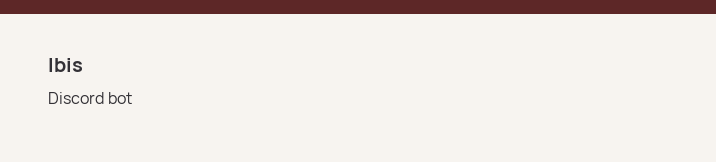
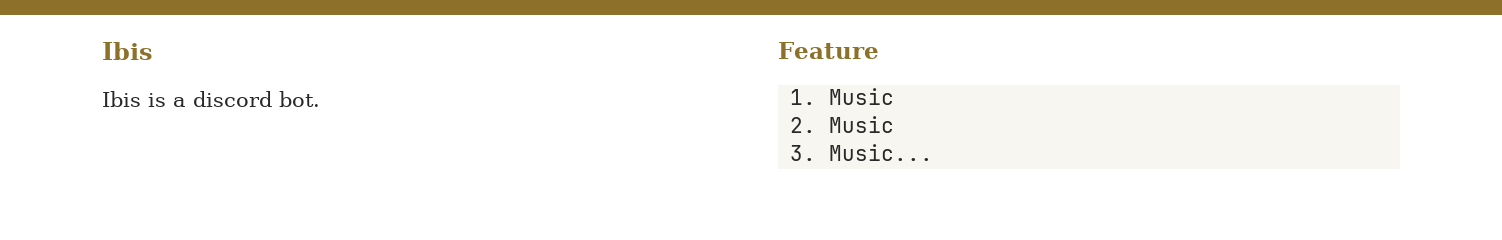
- Discord bot
+ Ibis is a discord bot.
+ Feature
+ 1. Music
+ 2. Music
+ 3. Music...

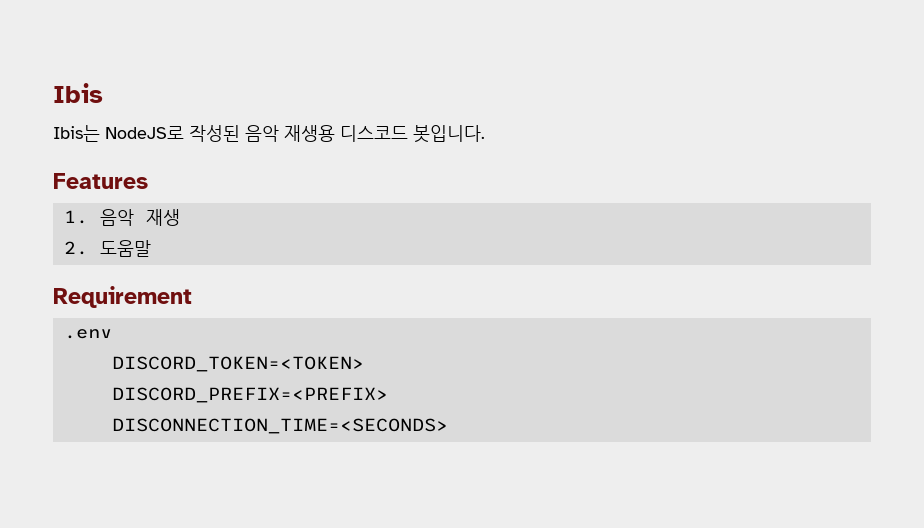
- Ibis is a discord bot.
- Feature
+ Ibis는 NodeJS로 작성된 음악 재생용 디스코드 봇입니다.
+ Features
- 1. Music
+ 1. 음악 재생
- 2. Music
- 3. Music...
+ 2. 도움말
+ Requirement
+ .env
+ DISCORD_TOKEN=<TOKEN>
+ DISCORD_PREFIX=<PREFIX>
+ DISCONNECTION_TIME=<SECONDS>

